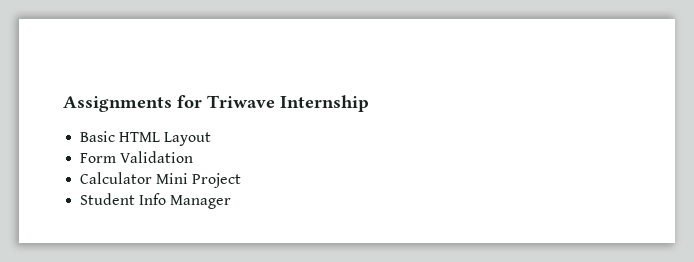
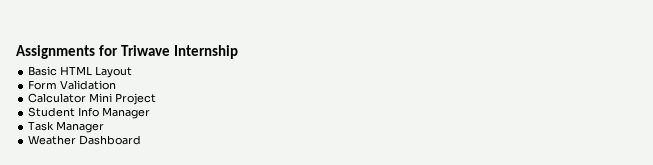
+ Task Manager
+ Weather Dashboard

